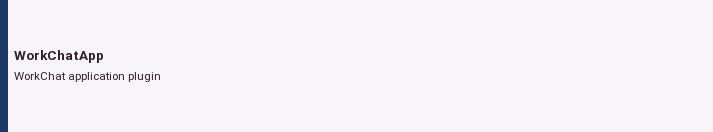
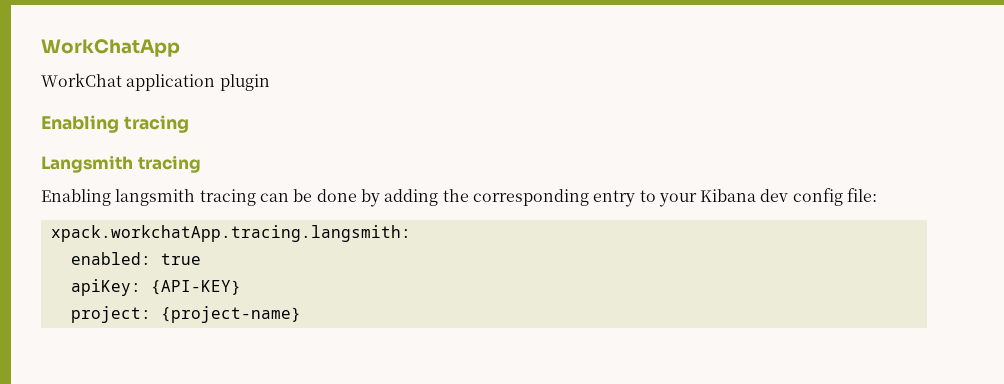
+ Enabling tracing
+ Langsmith tracing
+ Enabling langsmith tracing can be done by adding the corresponding entry to your Kibana dev config file:
+ xpack.workchatApp.tracing.langsmith:
+ enabled: true
+ apiKey: {API-KEY}
+ project: {project-name}

